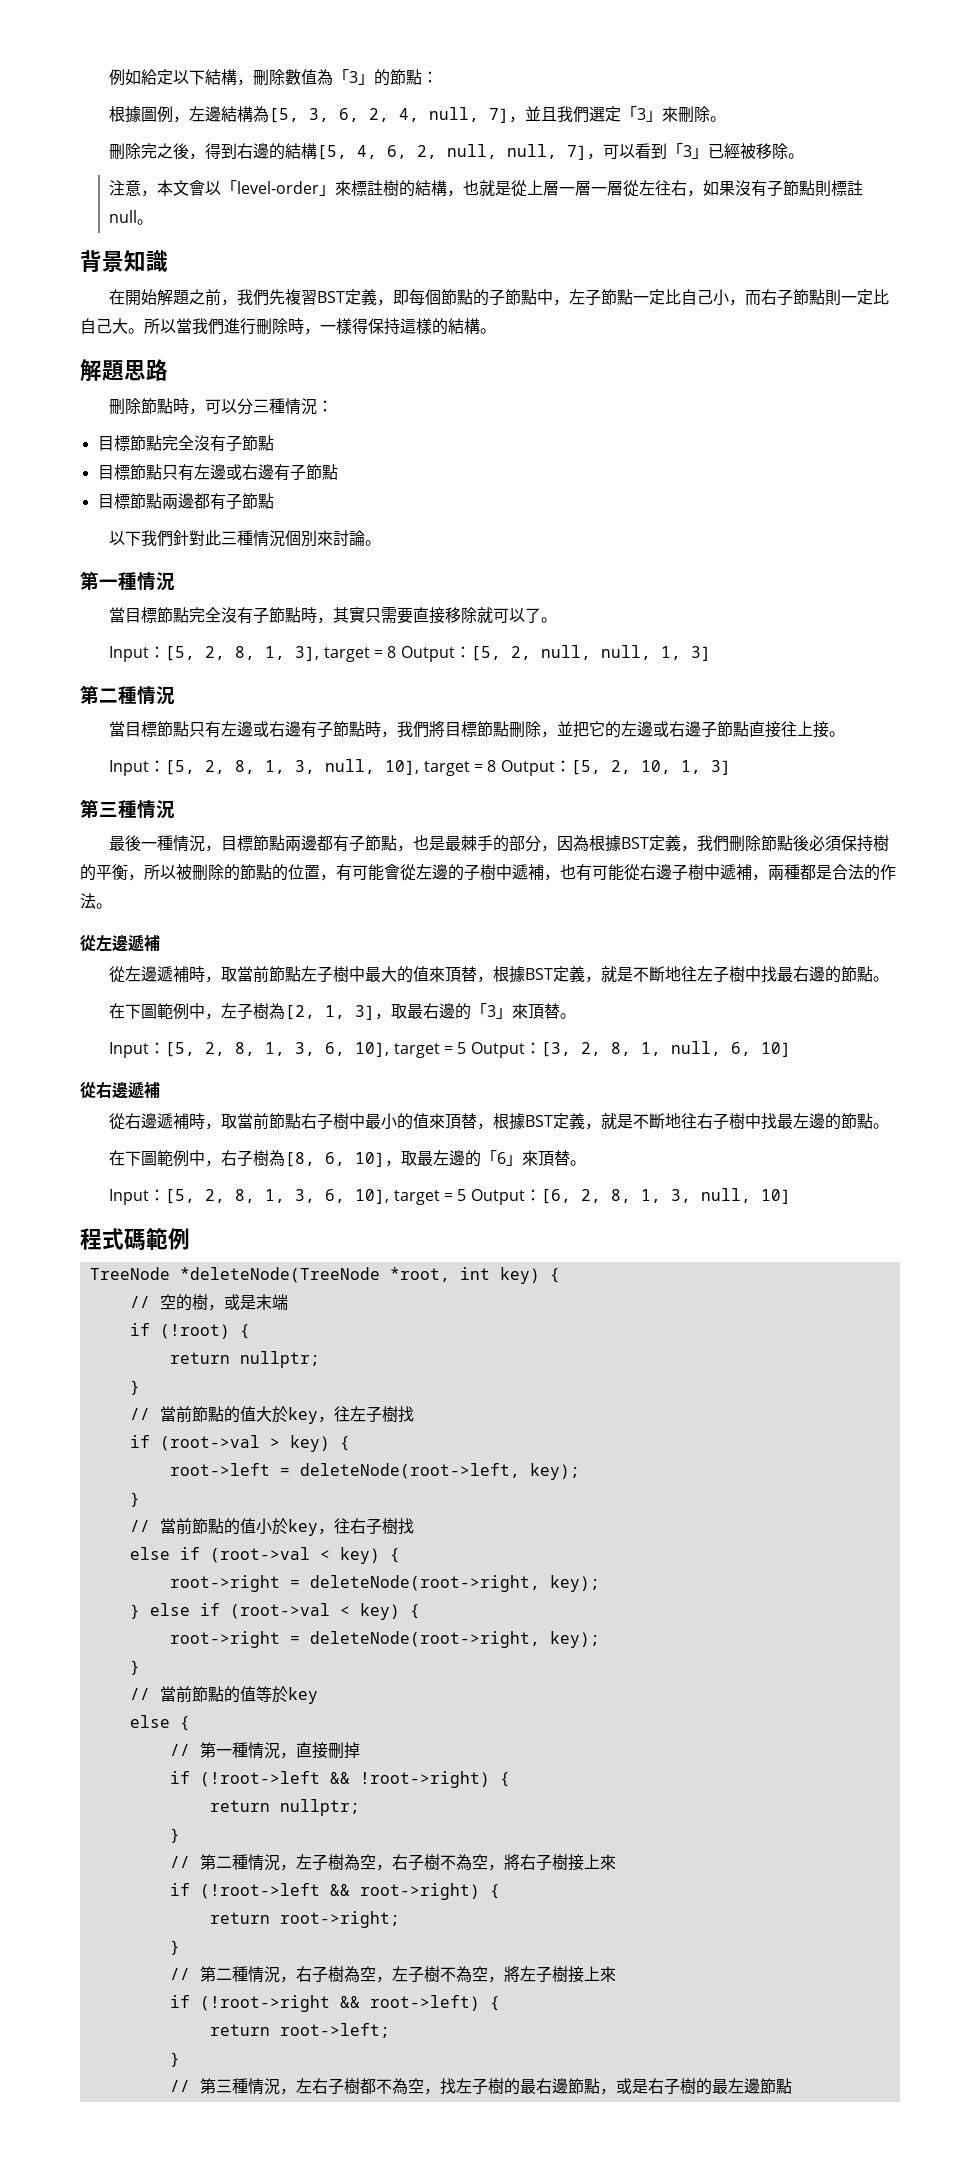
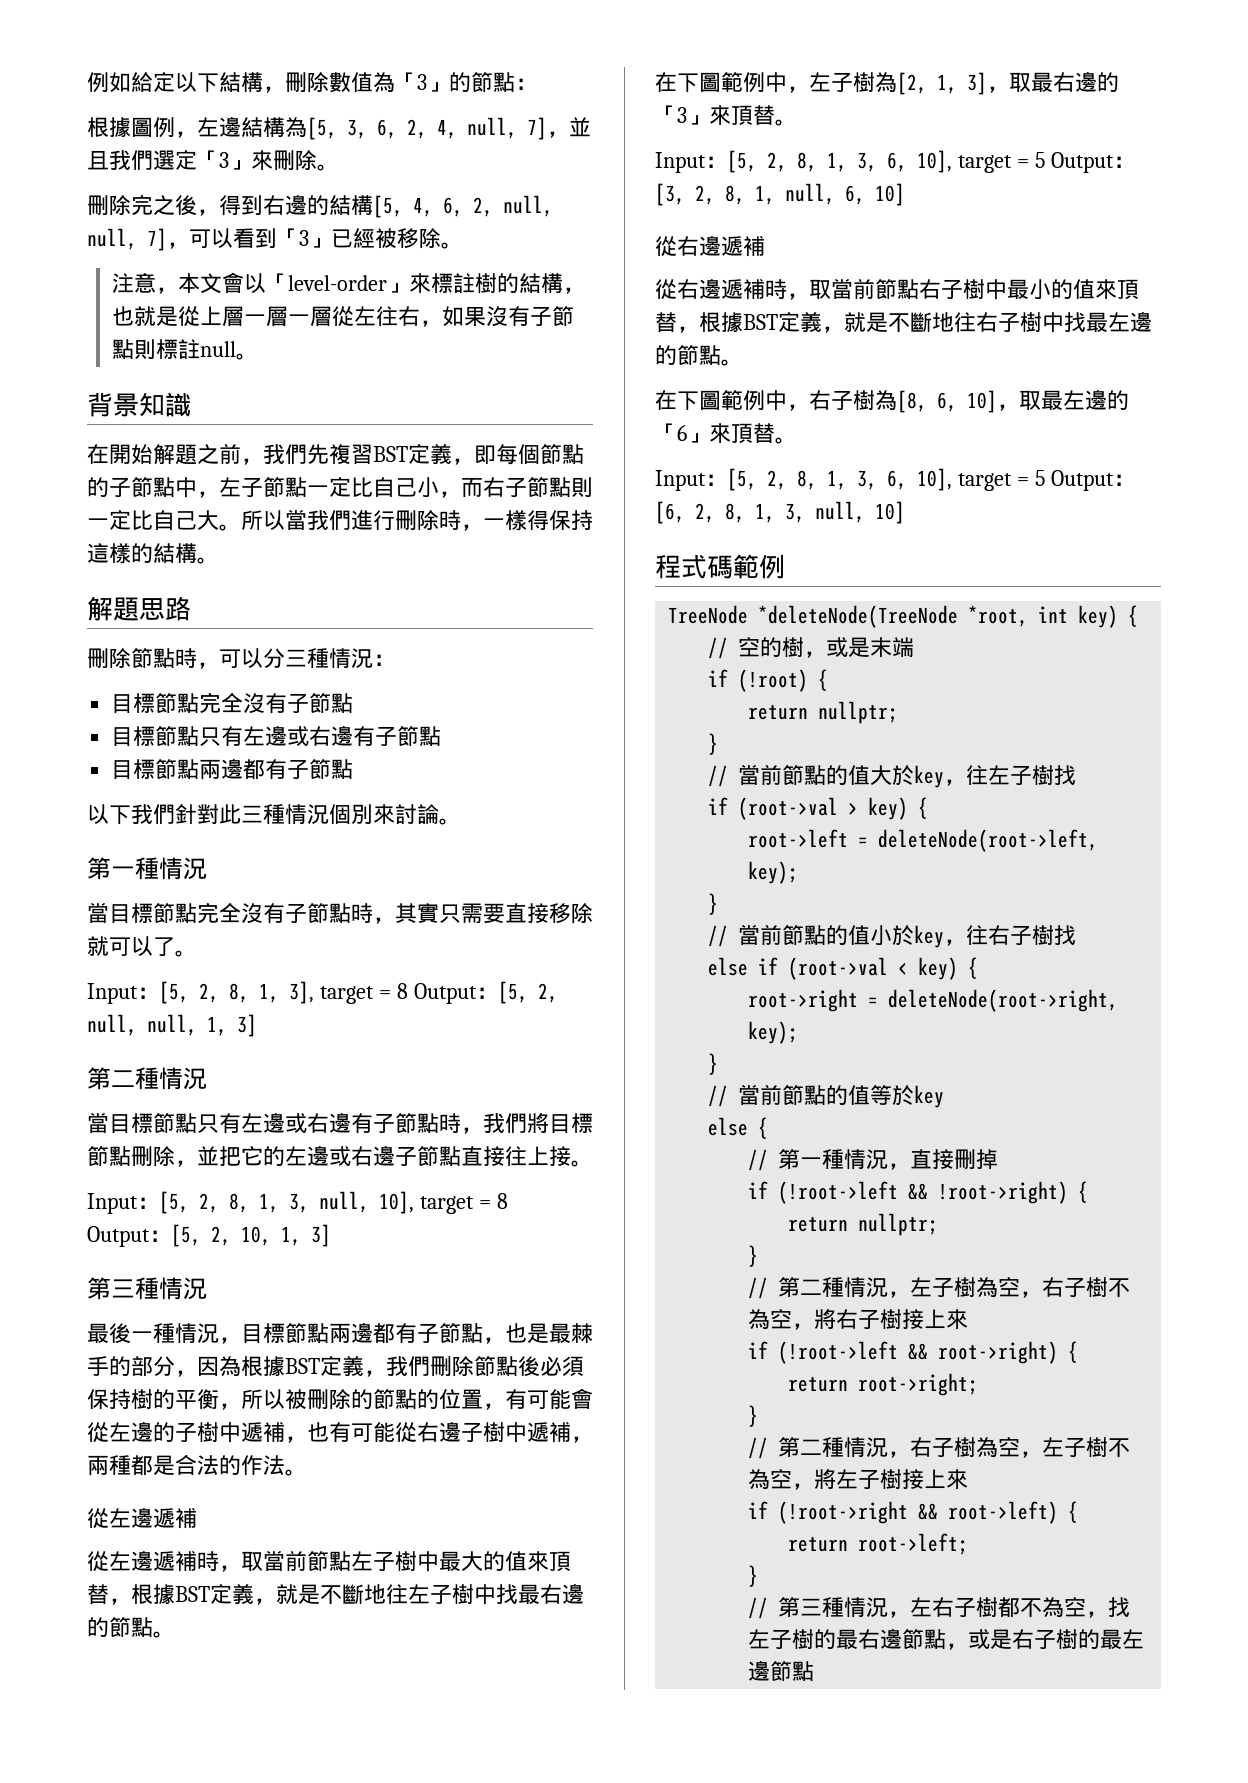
- } else if (root->val < key) {
- root->right = deleteNode(root->right, key);

